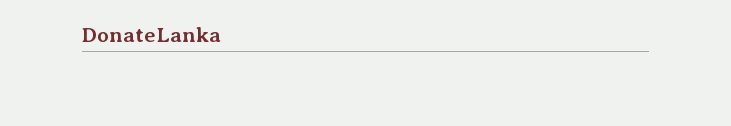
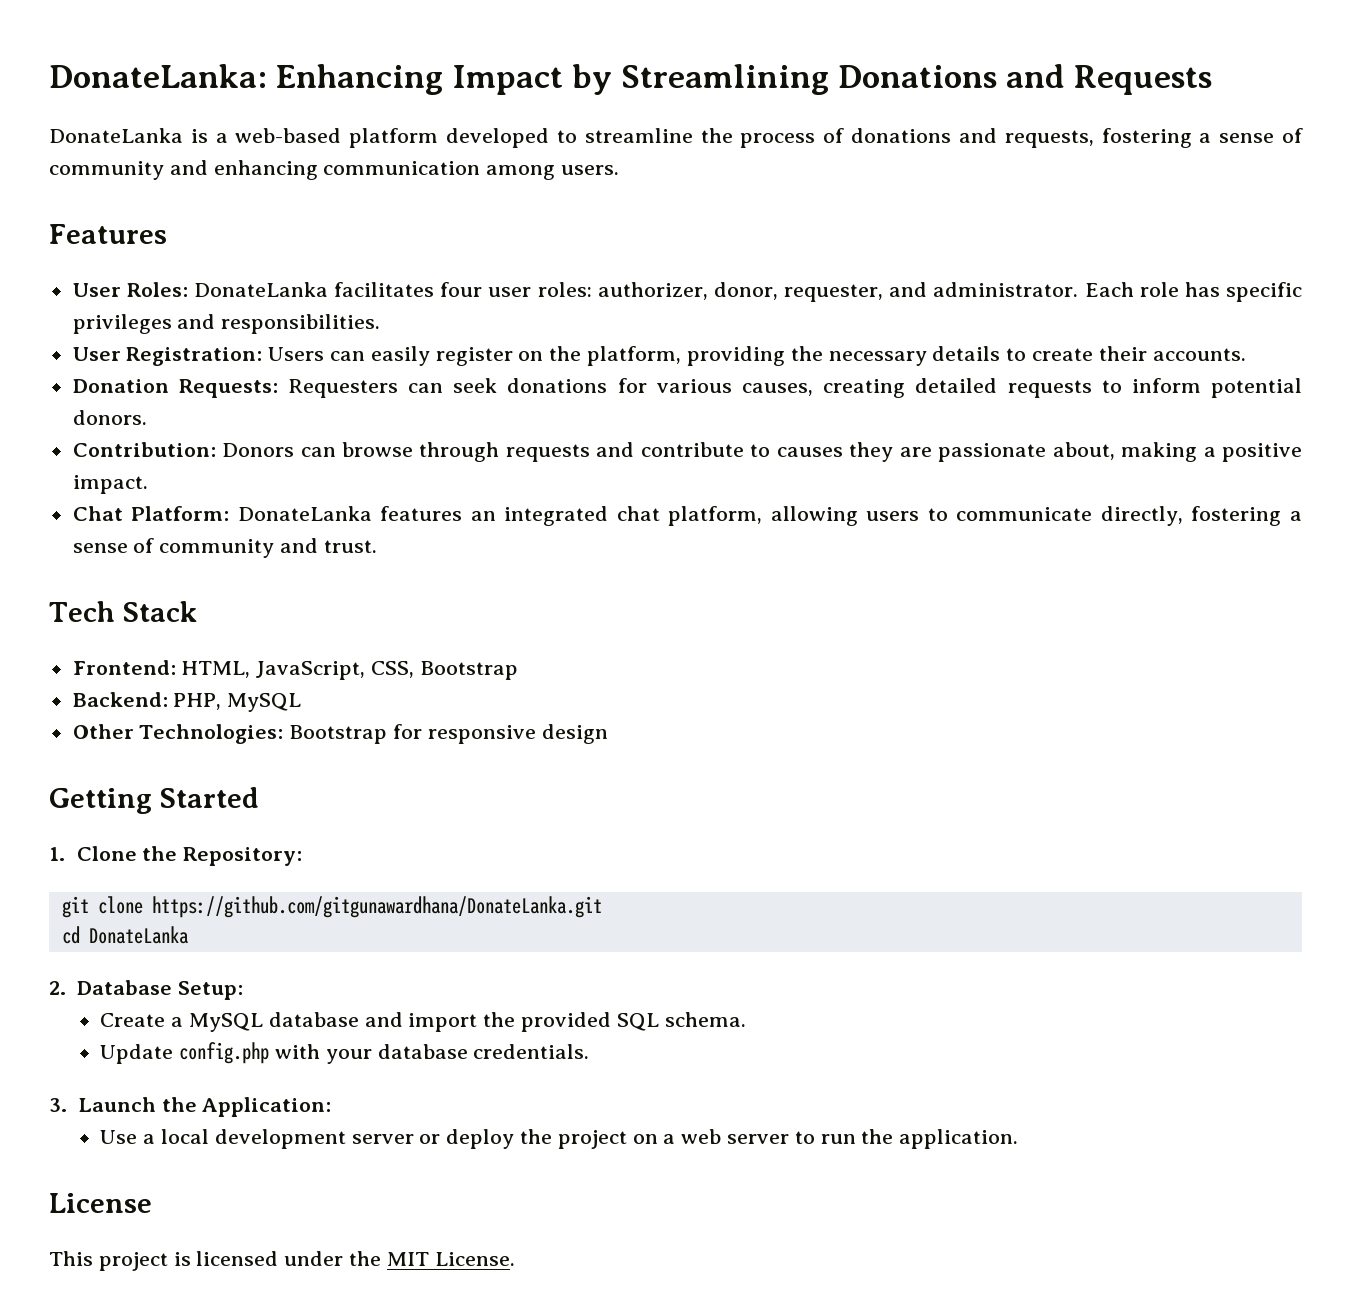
- DonateLanka
+ DonateLanka: Enhancing Impact by Streamlining Donations and Requests
+ DonateLanka is a web-based platform developed to streamline the process of donations and requests, fostering a sense of community and enhancing communication among users.
+ Features
+ User Roles: DonateLanka facilitates four user roles: authorizer, donor, requester, and administrator. Each role has specific privileges and responsibilities.
+ User Registration: Users can easily register on the platform, providing the necessary details to create their accounts.
+ Donation Requests: Requesters can seek donations for various causes, creating detailed requests to inform potential donors.
+ Contribution: Donors can browse through requests and contribute to causes they are passionate about, making a positive impact.
+ Chat Platform: DonateLanka features an integrated chat platform, allowing users to communicate directly, fostering a sense of community and trust.
+ Tech Stack
+ Frontend: HTML, JavaScript, CSS, Bootstrap
+ Backend: PHP, MySQL
+ Other Technologies: Bootstrap for responsive design
+ Getting Started
+ 1. Clone the Repository:
+ git clone https://github.com/gitgunawardhana/DonateLanka.git
+ cd DonateLanka
+ 2. Database Setup:
+ Create a MySQL database and import the provided SQL schema.
+ Update config.php with your database credentials.
+ 3. Launch the Application:
+ Use a local development server or deploy the project on a web server to run the application.
+ License
+ This project is licensed under the MIT License.

